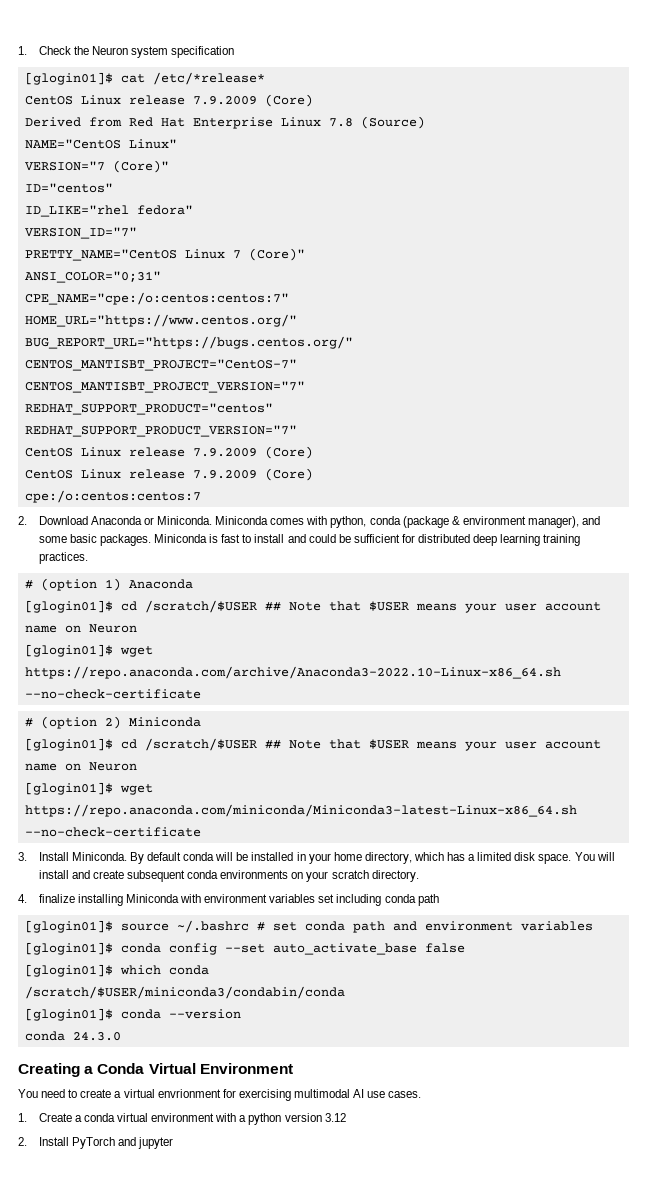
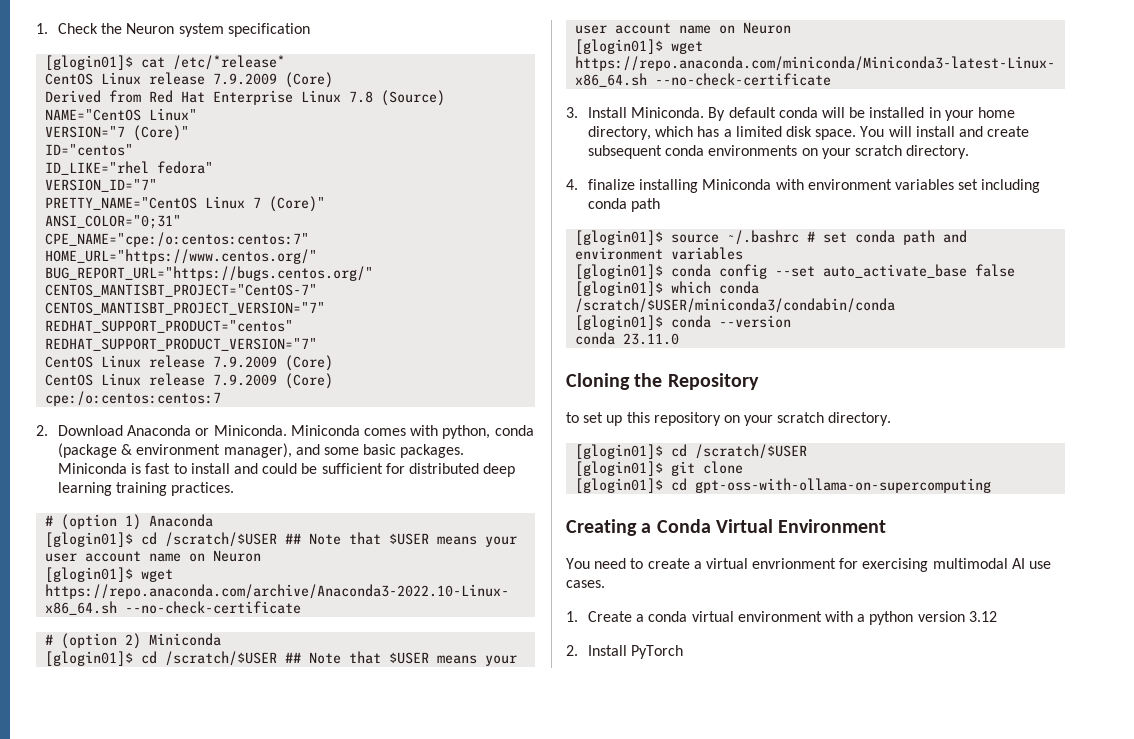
- conda 24.3.0
+ conda 23.11.0
+ Cloning the Repository
+ to set up this repository on your scratch directory.
+ [glogin01]$ cd /scratch/$USER
+ [glogin01]$ git clone
+ [glogin01]$ cd gpt-oss-with-ollama-on-supercomputing
- 2. Install PyTorch and jupyter
+ 2. Install PyTorch

